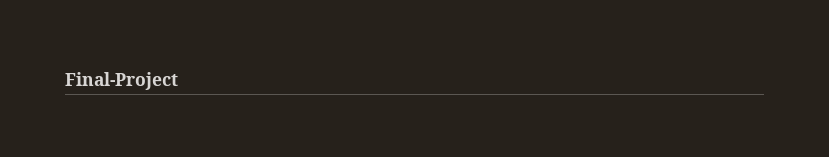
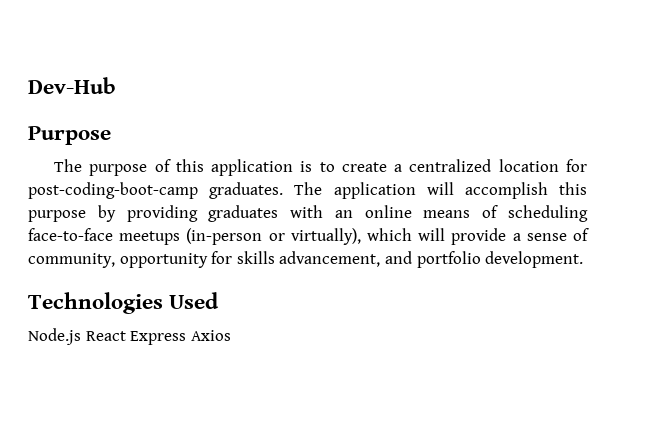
- Final-Project
+ Dev-Hub
+ Purpose
+ The purpose of this application is to create a centralized location for post-coding-boot-camp graduates. The application will accomplish this purpose by providing graduates with an online means of scheduling face-to-face meetups (in-person or virtually), which will provide a sense of community, opportunity for skills advancement, and portfolio development.
+ Technologies Used
+ Node.js React Express Axios

